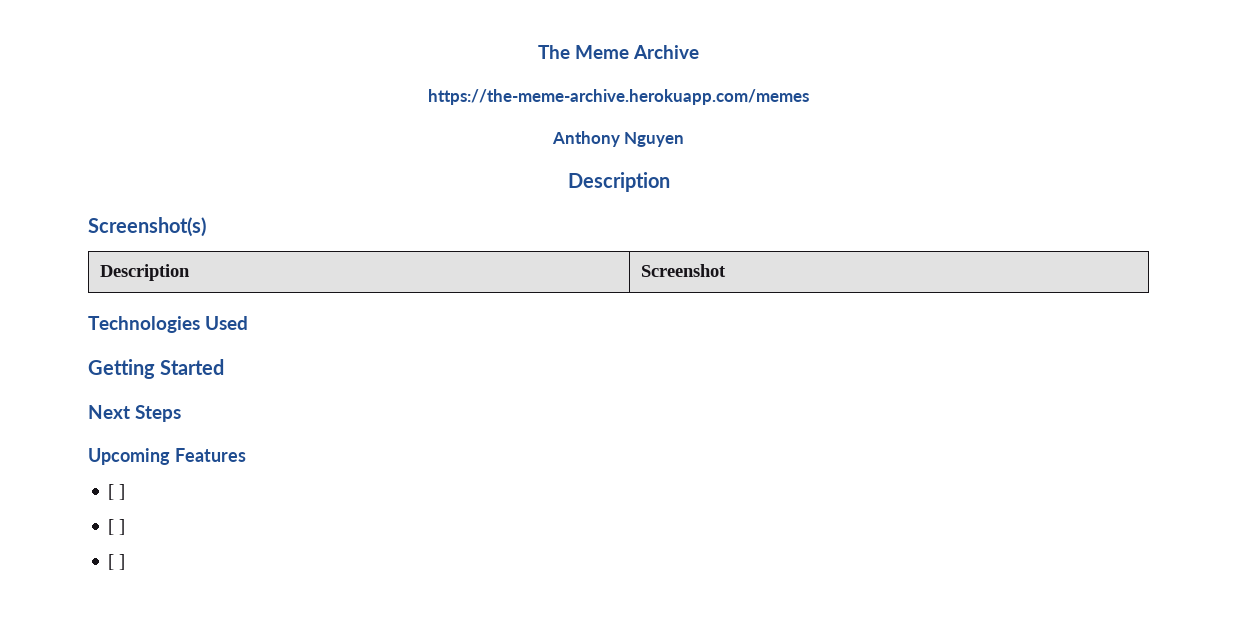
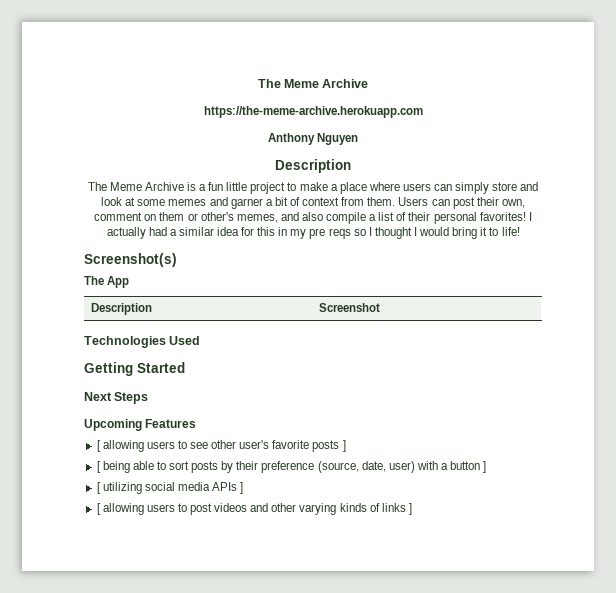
- https://the-meme-archive.herokuapp.com/memes
+ https://the-meme-archive.herokuapp.com
+ The Meme Archive is a fun little project to make a place where users can simply store and look at some memes and garner a bit of context from them. Users can post their own, comment on them or other's memes, and also compile a list of their personal favorites! I actually had a similar idea for this in my pre reqs so I thought I would bring it to life!
+ The App
  Upcoming Features
- [ ]
- [ ]
- [ ]
+ [ allowing users to see other user's favorite posts ]
+ [ being able to sort posts by their preference (source, date, user) with a button ]
+ [ utilizing social media APIs ]
+ [ allowing users to post videos and other varying kinds of links ]

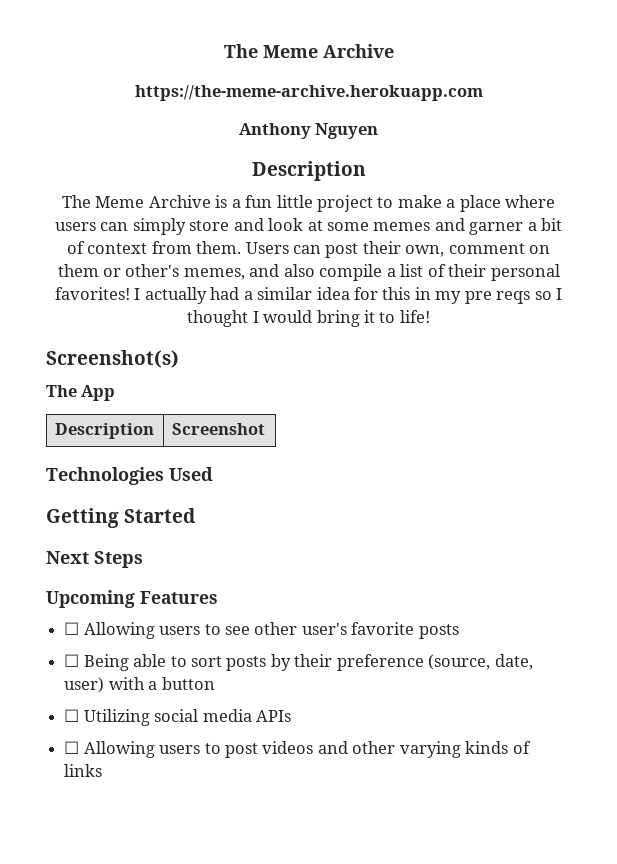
- [ allowing users to see other user's favorite posts ]
- [ being able to sort posts by their preference (source, date, user) with a button ]
- [ utilizing social media APIs ]
- [ allowing users to post videos and other varying kinds of links ]
+ ☐ Allowing users to see other user's favorite posts
+ ☐ Being able to sort posts by their preference (source, date, user) with a button
+ ☐ Utilizing social media APIs
+ ☐ Allowing users to post videos and other varying kinds of links

